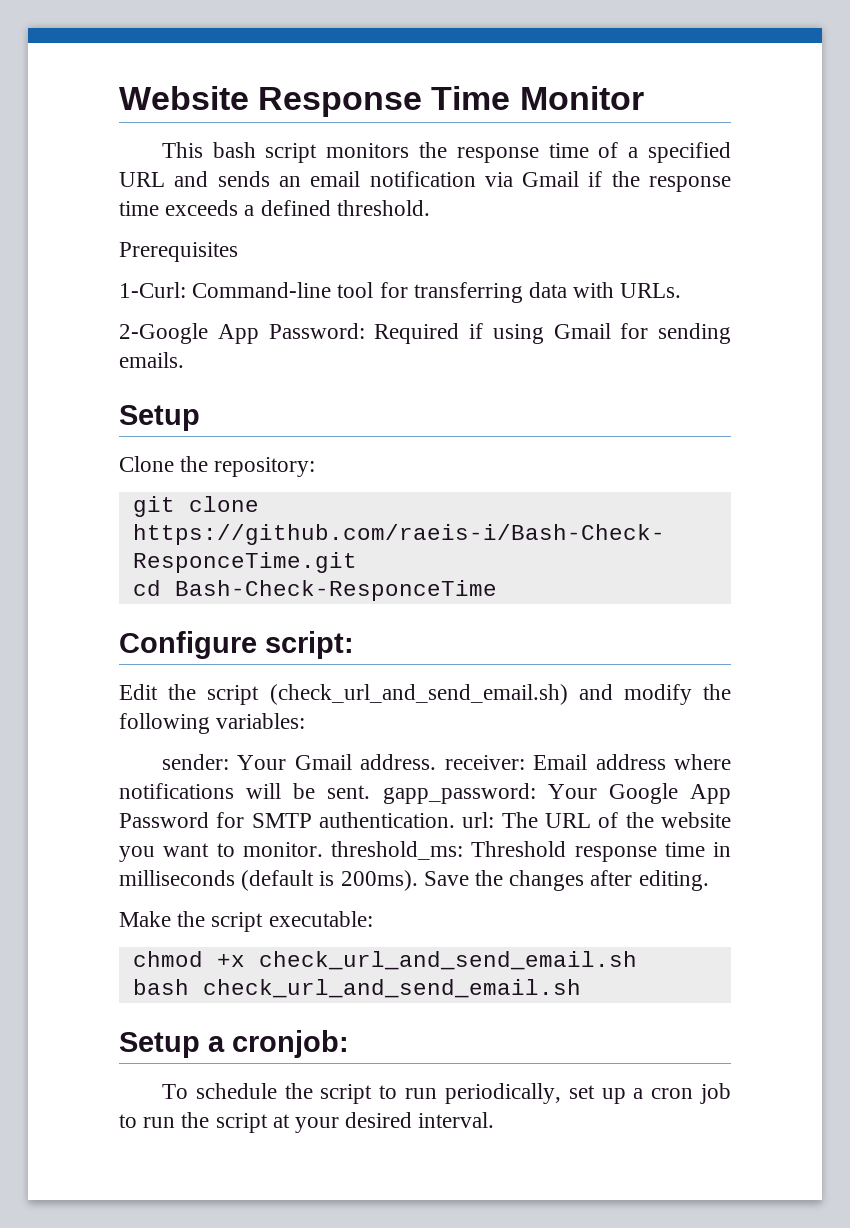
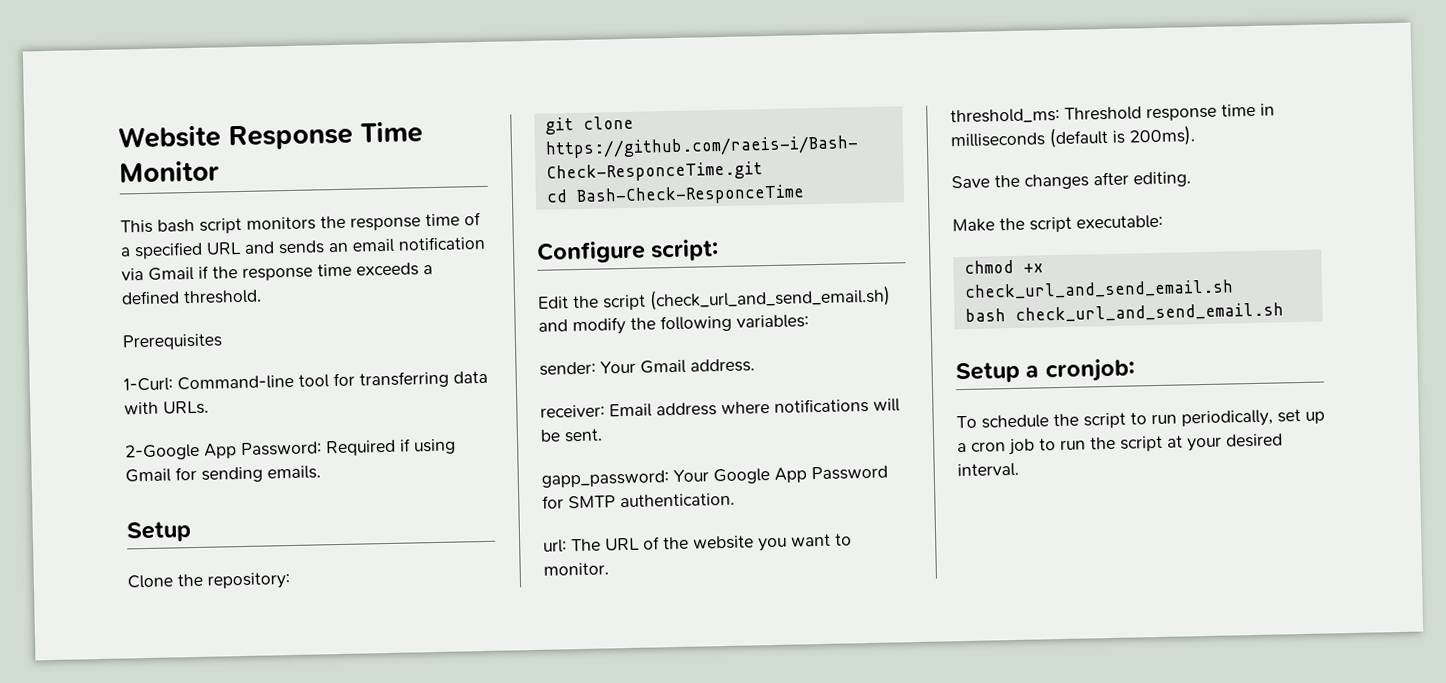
- sender: Your Gmail address. receiver: Email address where notifications will be sent. gapp_password: Your Google App Password for SMTP authentication. url: The URL of the website you want to monitor. threshold_ms: Threshold response time in milliseconds (default is 200ms). Save the changes after editing.
+ sender: Your Gmail address.
+ receiver: Email address where notifications will be sent.
+ gapp_password: Your Google App Password for SMTP authentication.
+ url: The URL of the website you want to monitor.
+ threshold_ms: Threshold response time in milliseconds (default is 200ms).
+ Save the changes after editing.

